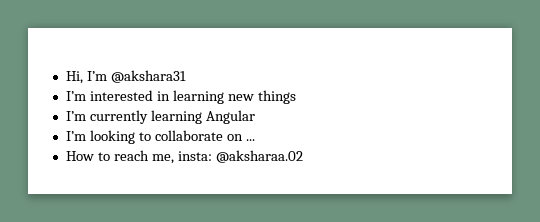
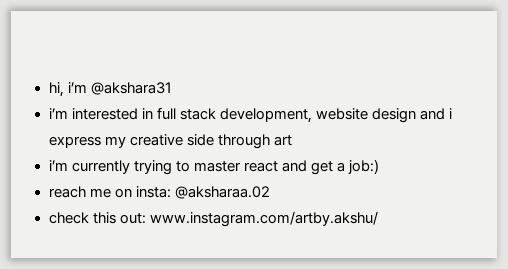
- Hi, I’m @akshara31
+ hi, i’m @akshara31
- I’m interested in learning new things
- I’m currently learning Angular
- I’m looking to collaborate on ...
- How to reach me, insta: @aksharaa.02
+ i’m interested in full stack development, website design and i express my creative side through art
+ i’m currently trying to master react and get a job:)
+ reach me on insta: @aksharaa.02
+ check this out: www.instagram.com/artby.akshu/

